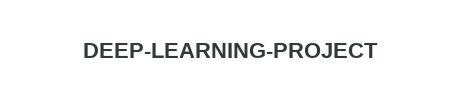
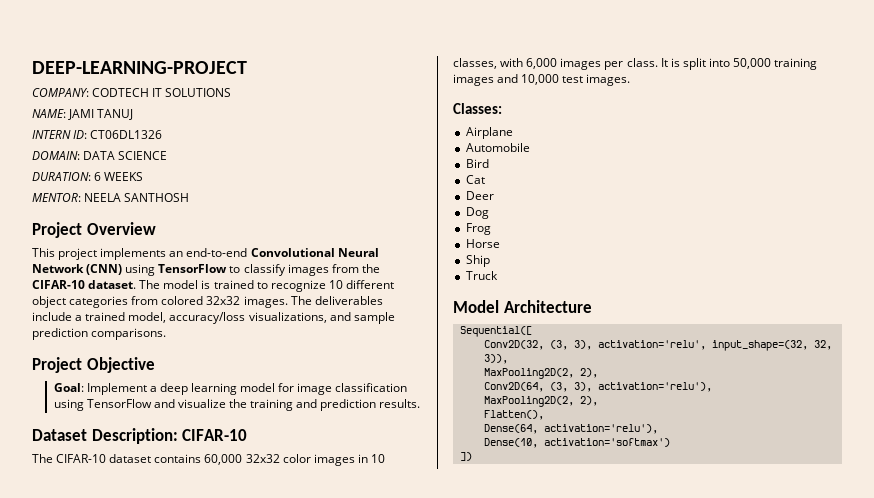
+ COMPANY: CODTECH IT SOLUTIONS
+ NAME: JAMI TANUJ
+ INTERN ID: CT06DL1326
+ DOMAIN: DATA SCIENCE
+ DURATION: 6 WEEKS
+ MENTOR: NEELA SANTHOSH
+ Project Overview
+ This project implements an end-to-end Convolutional Neural Network (CNN) using TensorFlow to classify images from the CIFAR-10 dataset. The model is trained to recognize 10 different object categories from colored 32x32 images. The deliverables include a trained model, accuracy/loss visualizations, and sample prediction comparisons.
+ Project Objective
+ Goal: Implement a deep learning model for image classification using TensorFlow and visualize the training and prediction results.
+ Dataset Description: CIFAR-10
+ The CIFAR-10 dataset contains 60,000 32x32 color images in 10 classes, with 6,000 images per class. It is split into 50,000 training images and 10,000 test images.
+ Classes:
+ Airplane
+ Automobile
+ Bird
+ Cat
+ Deer
+ Dog
+ Frog
+ Horse
+ Ship
+ Truck
+ Model Architecture
+ Sequential([
+ Conv2D(32, (3, 3), activation='relu', input_shape=(32, 32, 3)),
+ MaxPooling2D(2, 2),
+ Conv2D(64, (3, 3), activation='relu'),
+ MaxPooling2D(2, 2),
+ Flatten(),
+ Dense(64, activation='relu'),
+ Dense(10, activation='softmax')
+ ])

